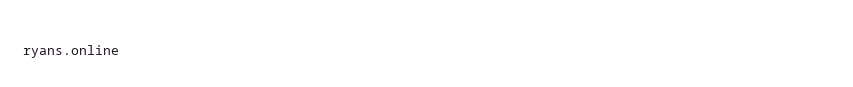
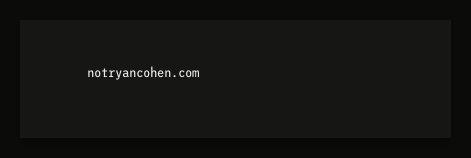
- ryans.online
+ notryancohen.com

